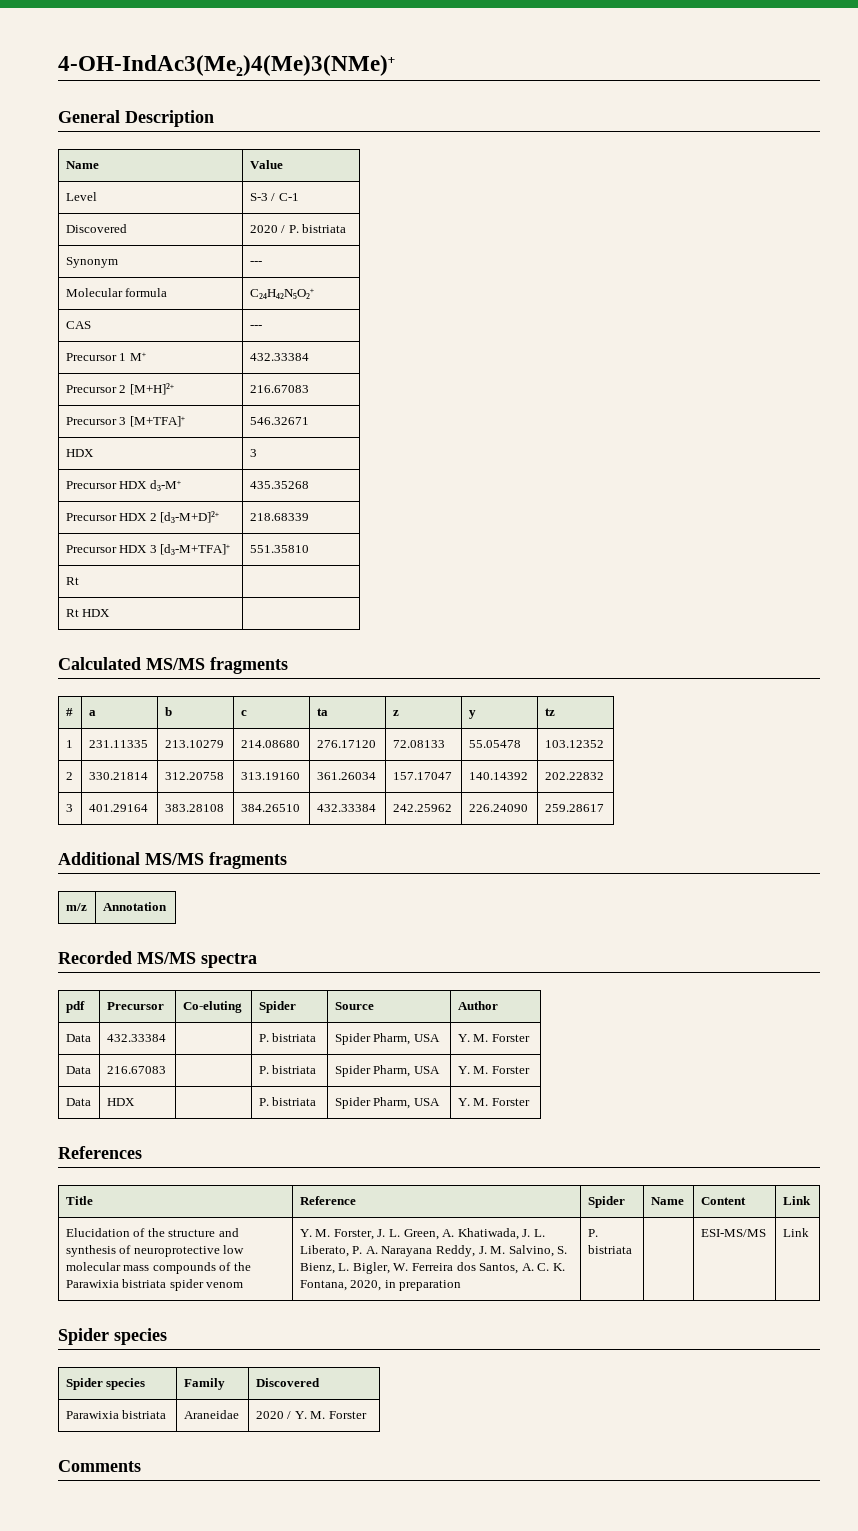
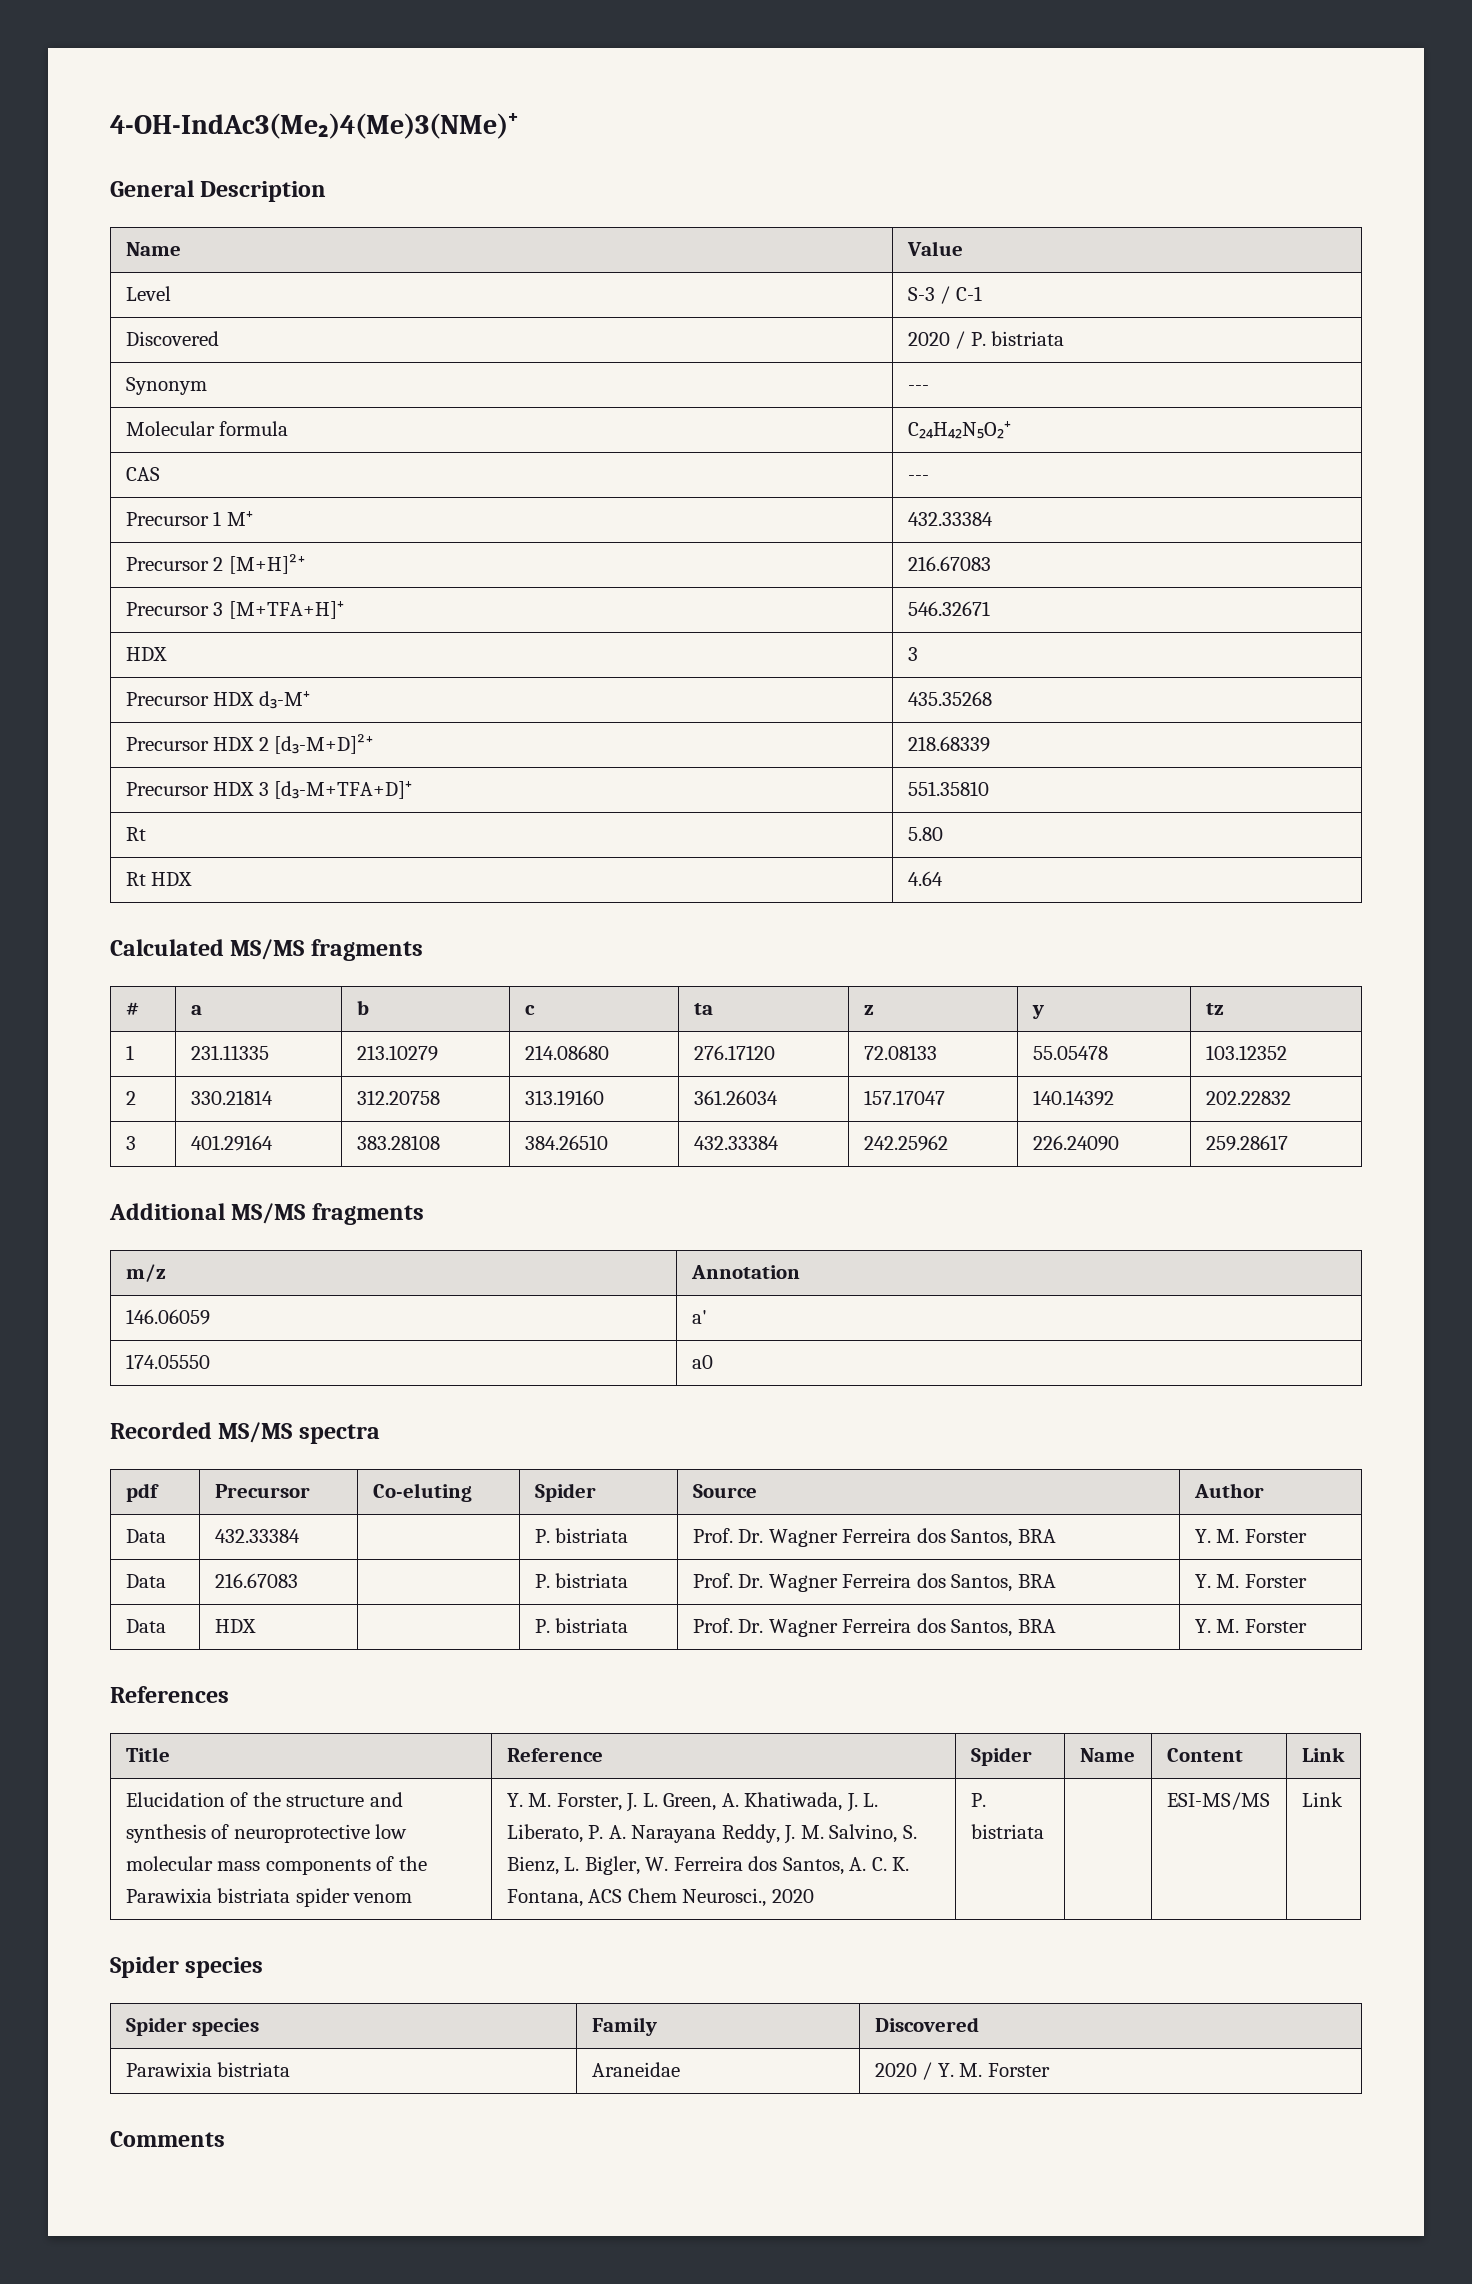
- Precursor 3 [M+TFA]⁺ | 546.32671
+ Precursor 3 [M+TFA+H]⁺ | 546.32671
- Precursor HDX 3 [d₃-M+TFA]⁺ | 551.35810
+ Precursor HDX 3 [d₃-M+TFA+D]⁺ | 551.35810
- Rt |
+ Rt | 5.80
- Rt HDX |
+ Rt HDX | 4.64
+ 146.06059 | a'
+ 174.05550 | a0
- Data | 432.33384 | | P. bistriata | Spider Pharm, USA | Y. M. Forster
+ Data | 432.33384 | | P. bistriata | Prof. Dr. Wagner Ferreira dos Santos, BRA | Y. M. Forster
- Data | 216.67083 | | P. bistriata | Spider Pharm, USA | Y. M. Forster
+ Data | 216.67083 | | P. bistriata | Prof. Dr. Wagner Ferreira dos Santos, BRA | Y. M. Forster
- Data | HDX | | P. bistriata | Spider Pharm, USA | Y. M. Forster
+ Data | HDX | | P. bistriata | Prof. Dr. Wagner Ferreira dos Santos, BRA | Y. M. Forster
- Elucidation of the structure and synthesis of neuroprotective low molecular mass compounds of the Parawixia bistriata spider venom
+ Elucidation of the structure and synthesis of neuroprotective low molecular mass components of the Parawixia bistriata spider venom
- Y. M. Forster, J. L. Green, A. Khatiwada, J. L. Liberato, P. A. Narayana Reddy, J. M. Salvino, S. Bienz, L. Bigler, W. Ferreira dos Santos, A. C. K. Fontana, 2020, in preparation
+ Y. M. Forster, J. L. Green, A. Khatiwada, J. L. Liberato, P. A. Narayana Reddy, J. M. Salvino, S. Bienz, L. Bigler, W. Ferreira dos Santos, A. C. K. Fontana, ACS Chem Neurosci., 2020

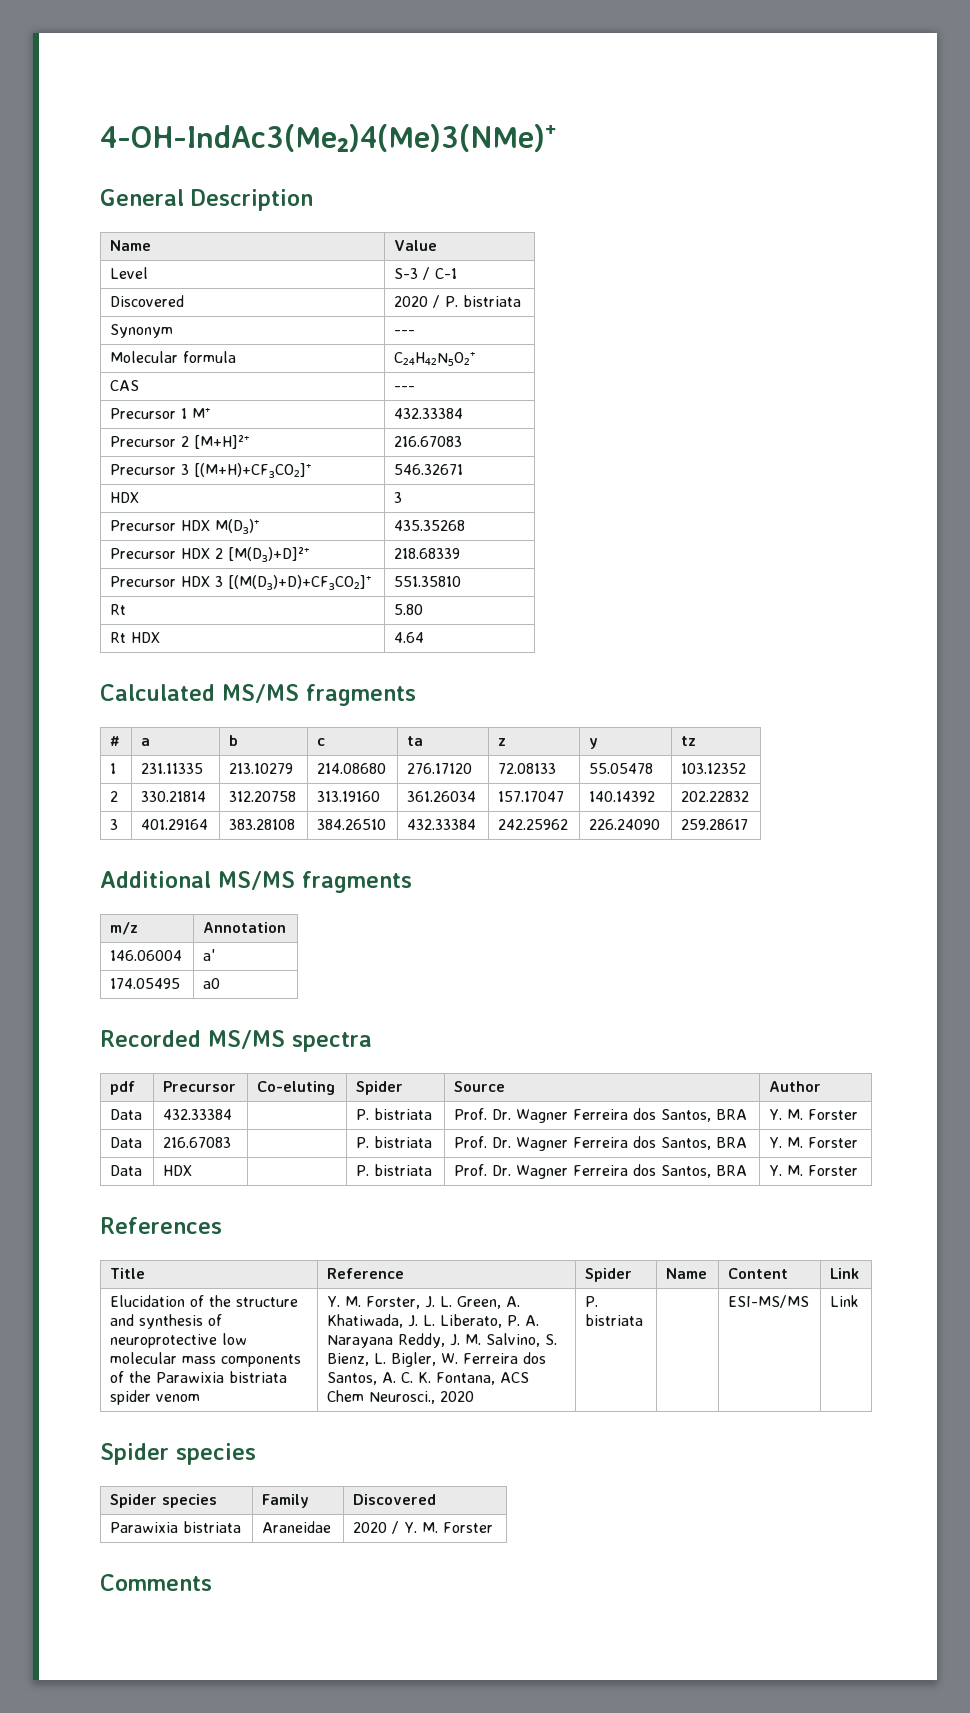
- Precursor 3 [M+TFA+H]⁺ | 546.32671
+ Precursor 3 [(M+H)+CF₃CO₂]⁺ | 546.32671
- Precursor HDX d₃-M⁺ | 435.35268
+ Precursor HDX M(D₃)⁺ | 435.35268
- Precursor HDX 2 [d₃-M+D]²⁺ | 218.68339
+ Precursor HDX 2 [M(D₃)+D]²⁺ | 218.68339
- Precursor HDX 3 [d₃-M+TFA+D]⁺ | 551.35810
+ Precursor HDX 3 [(M(D₃)+D)+CF₃CO₂]⁺ | 551.35810
- 146.06059 | a'
+ 146.06004 | a'
- 174.05550 | a0
+ 174.05495 | a0

